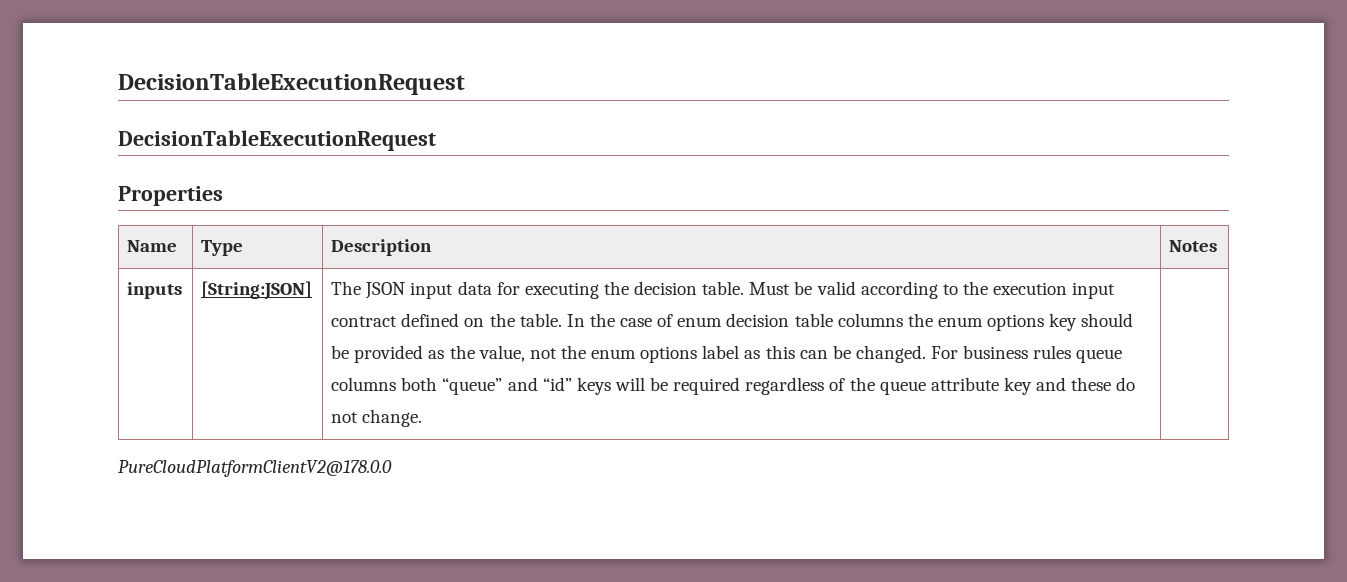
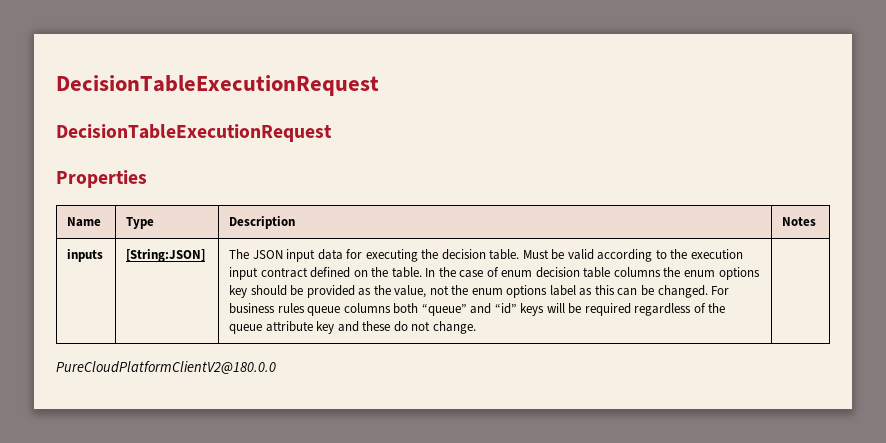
- PureCloudPlatformClientV2@178.0.0
+ PureCloudPlatformClientV2@180.0.0

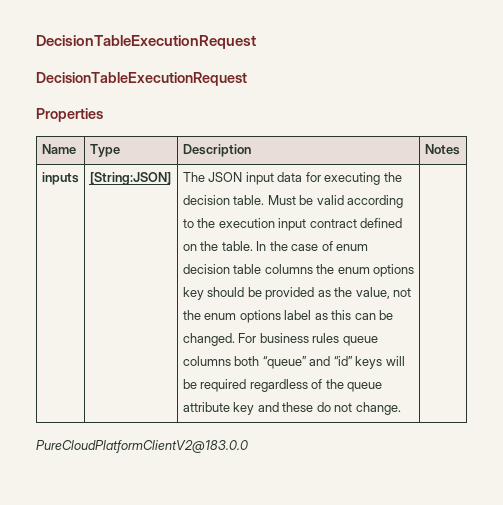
- PureCloudPlatformClientV2@180.0.0
+ PureCloudPlatformClientV2@183.0.0

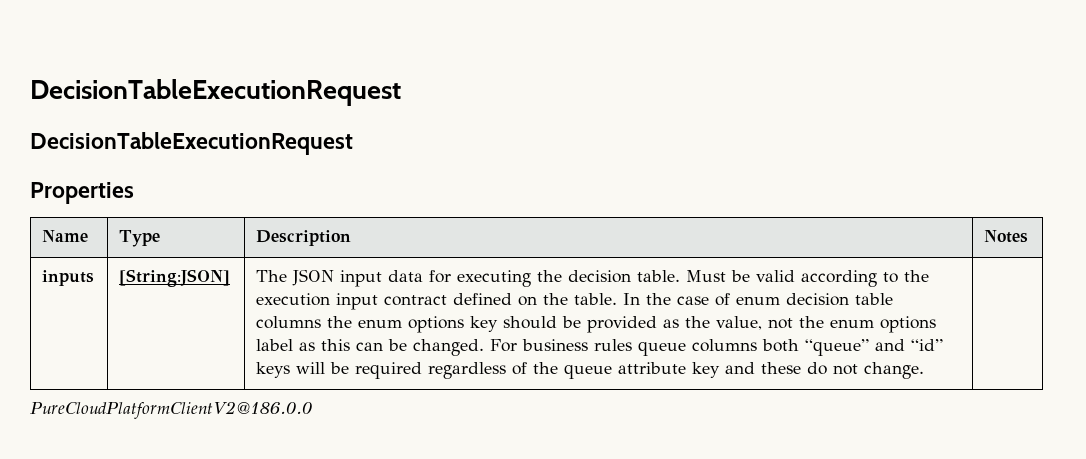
- PureCloudPlatformClientV2@183.0.0
+ PureCloudPlatformClientV2@186.0.0

